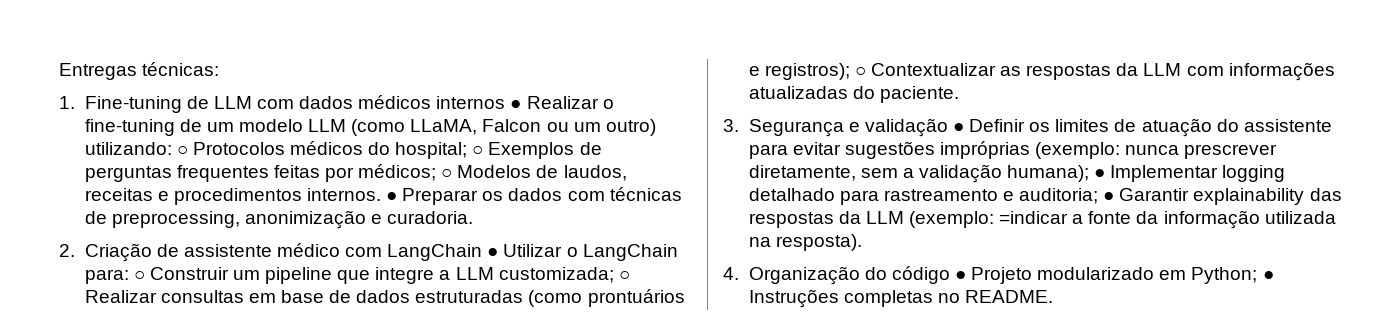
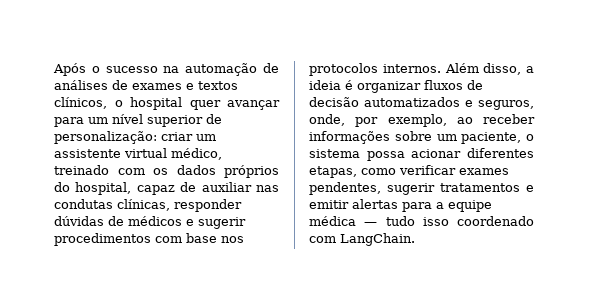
- Entregas técnicas:
- 1. Fine-tuning de LLM com dados médicos internos ● Realizar o fine-tuning de um modelo LLM (como LLaMA, Falcon ou um outro) utilizando: ○ Protocolos médicos do hospital; ○ Exemplos de perguntas frequentes feitas por médicos; ○ Modelos de laudos, receitas e procedimentos internos. ● Preparar os dados com técnicas de preprocessing, anonimização e curadoria.
- 2. Criação de assistente médico com LangChain ● Utilizar o LangChain para: ○ Construir um pipeline que integre a LLM customizada; ○ Realizar consultas em base de dados estruturadas (como prontuários e registros); ○ Contextualizar as respostas da LLM com informações atualizadas do paciente.
- 3. Segurança e validação ● Definir os limites de atuação do assistente para evitar sugestões impróprias (exemplo: nunca prescrever diretamente, sem a validação humana); ● Implementar logging detalhado para rastreamento e auditoria; ● Garantir explainability das respostas da LLM (exemplo: =indicar a fonte da informação utilizada na resposta).
- 4. Organização do código ● Projeto modularizado em Python; ● Instruções completas no README.
+ Após o sucesso na automação de análises de exames e textos clínicos, o hospital quer avançar para um nível superior de personalização: criar um assistente virtual médico, treinado com os dados próprios do hospital, capaz de auxiliar nas condutas clínicas, responder dúvidas de médicos e sugerir procedimentos com base nos protocolos internos. Além disso, a ideia é organizar fluxos de decisão automatizados e seguros, onde, por exemplo, ao receber informações sobre um paciente, o sistema possa acionar diferentes etapas, como verificar exames pendentes, sugerir tratamentos e emitir alertas para a equipe médica — tudo isso coordenado com LangChain.

